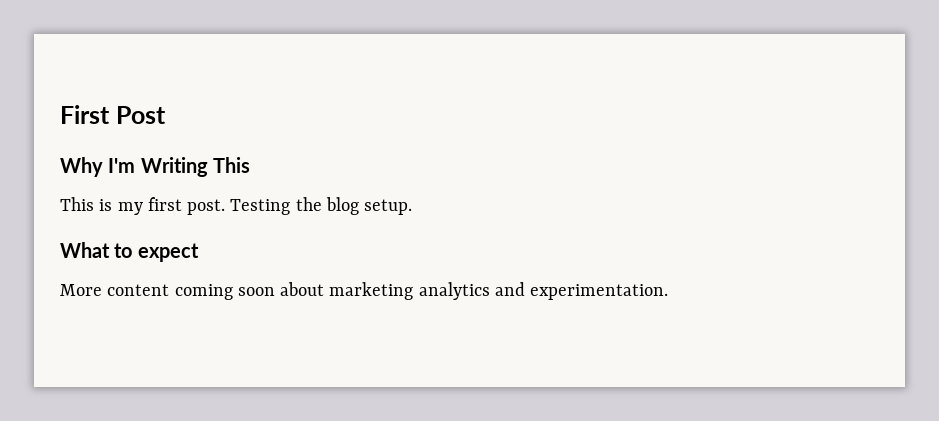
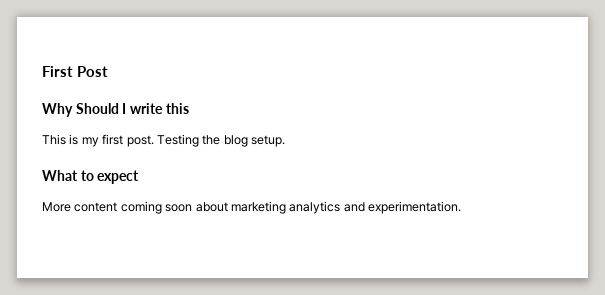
- Why I'm Writing This
+ Why Should I write this

